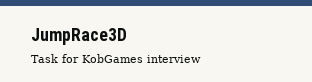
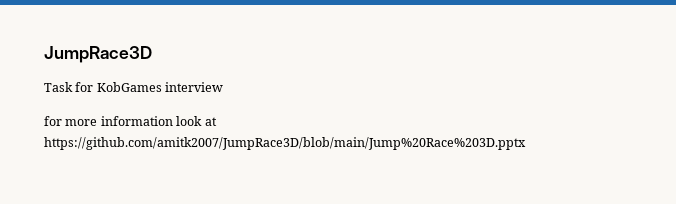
+ for more information look at https://github.com/amitk2007/JumpRace3D/blob/main/Jump%20Race%203D.pptx

